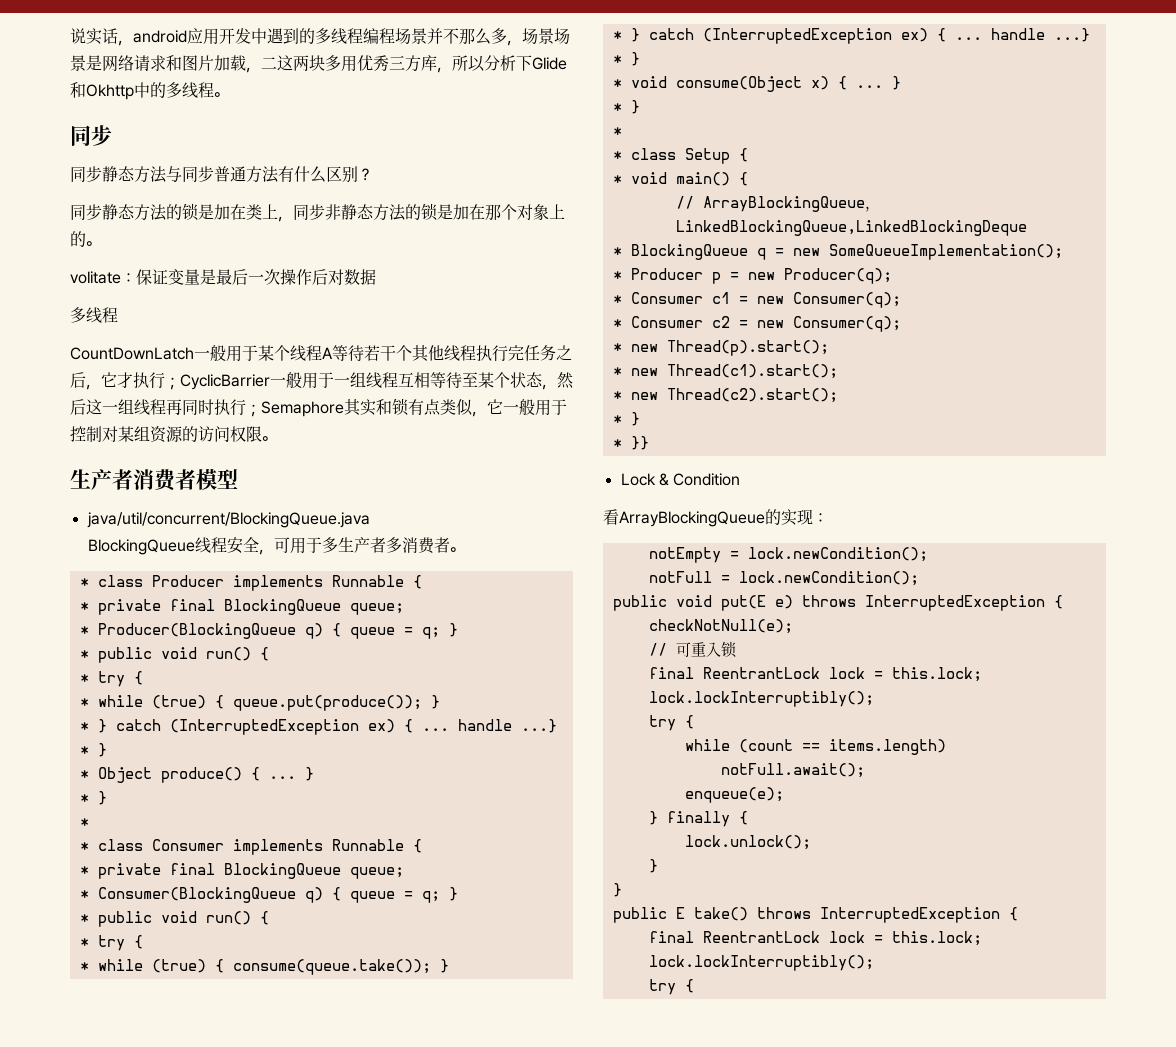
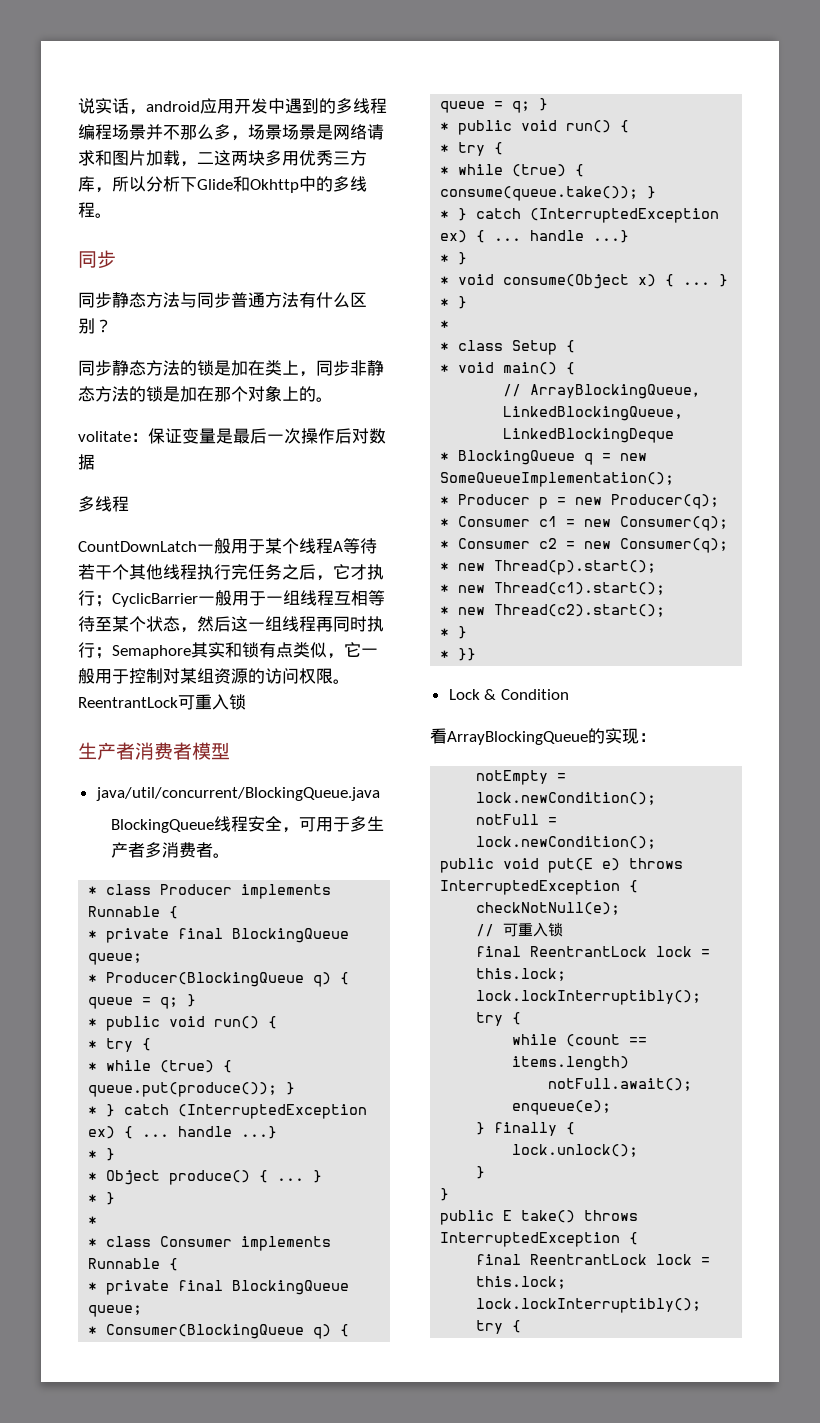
+ ReentrantLock可重入锁

